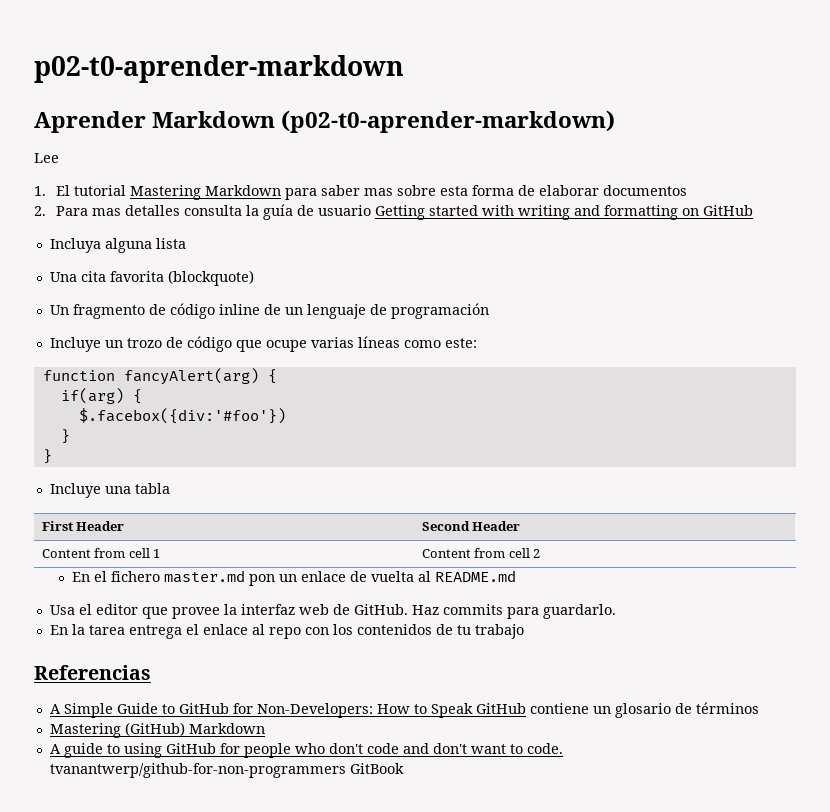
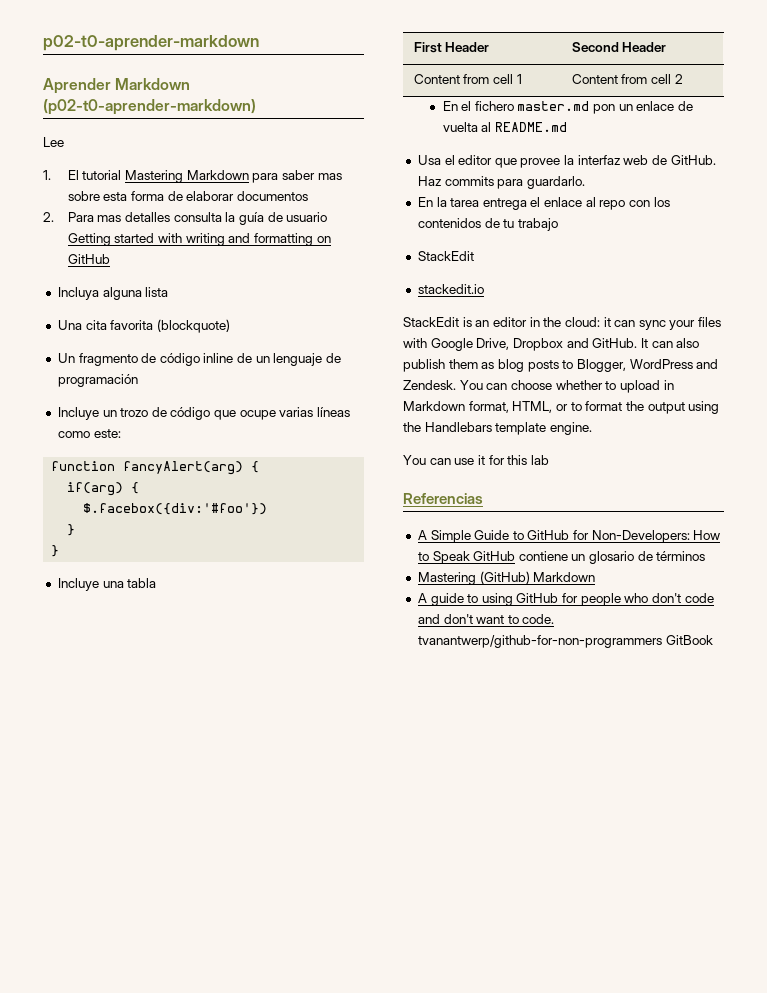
  En la tarea entrega el enlace al repo con los contenidos de tu trabajo
+ StackEdit
+ stackedit.io
+ StackEdit is an editor in the cloud: it can sync your files with Google Drive, Dropbox and GitHub. It can also publish them as blog posts to Blogger, WordPress and Zendesk. You can choose whether to upload in Markdown format, HTML, or to format the output using the Handlebars template engine.
+ You can use it for this lab

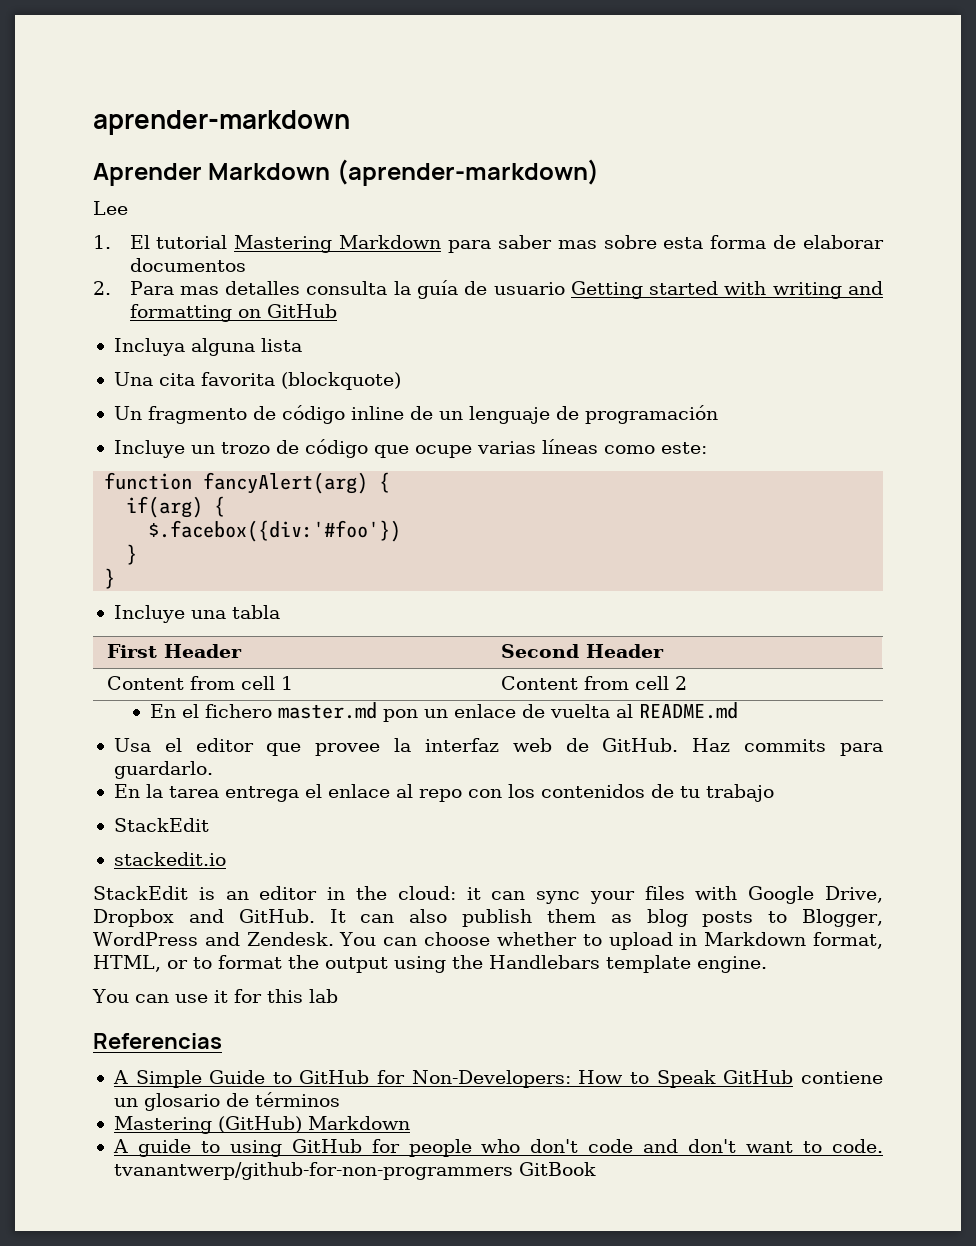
- p02-t0-aprender-markdown
+ aprender-markdown
- Aprender Markdown (p02-t0-aprender-markdown)
+ Aprender Markdown (aprender-markdown)

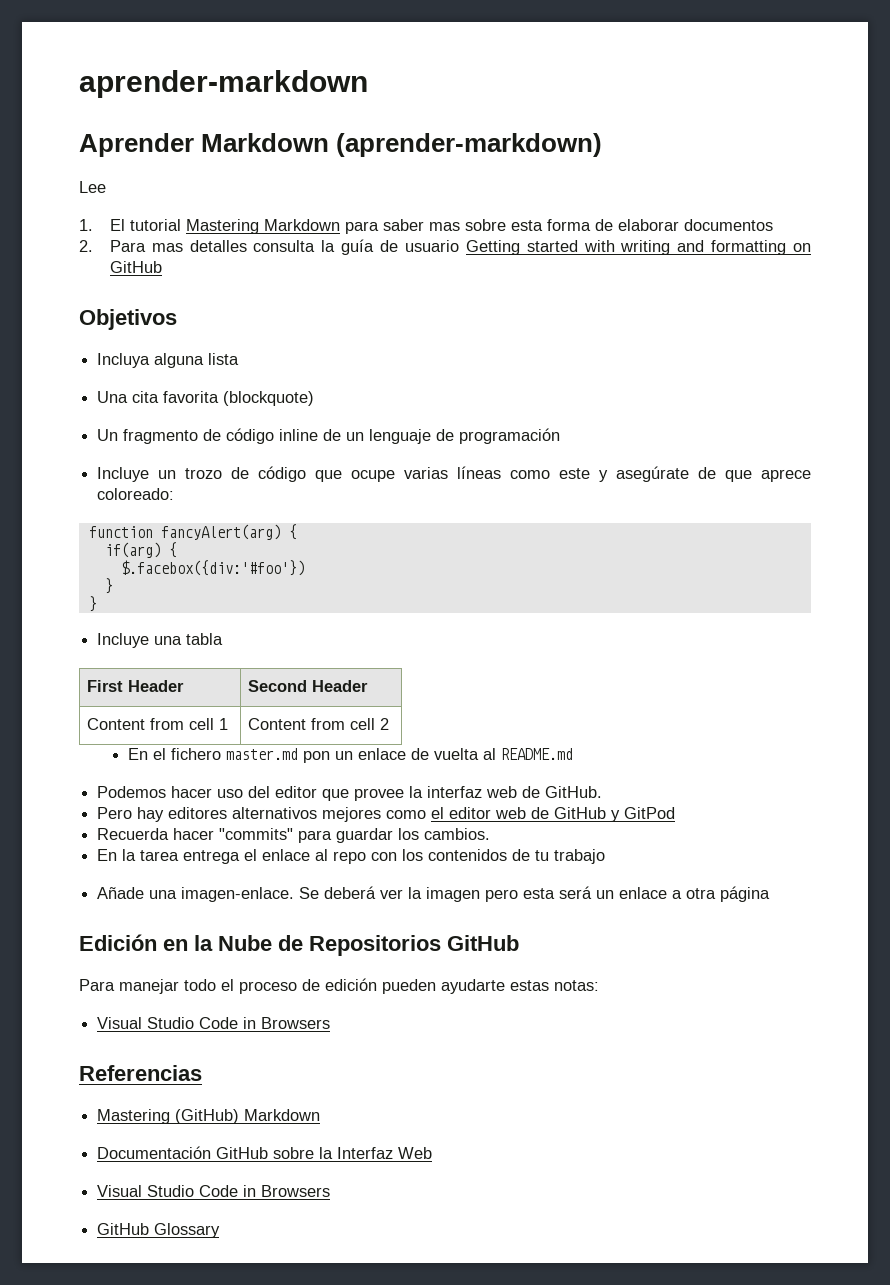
+ Objetivos
- Incluye un trozo de código que ocupe varias líneas como este:
+ Incluye un trozo de código que ocupe varias líneas como este y asegúrate de que aprece coloreado:
- Usa el editor que provee la interfaz web de GitHub. Haz commits para guardarlo.
+ Podemos hacer uso del editor que provee la interfaz web de GitHub.
+ Pero hay editores alternativos mejores como el editor web de GitHub y GitPod
+ Recuerda hacer "commits" para guardar los cambios.
  En la tarea entrega el enlace al repo con los contenidos de tu trabajo
- StackEdit
- stackedit.io
- StackEdit is an editor in the cloud: it can sync your files with Google Drive, Dropbox and GitHub. It can also publish them as blog posts to Blogger, WordPress and Zendesk. You can choose whether to upload in Markdown format, HTML, or to format the output using the Handlebars template engine.
- You can use it for this lab
+ Añade una imagen-enlace. Se deberá ver la imagen pero esta será un enlace a otra página
+ Edición en la Nube de Repositorios GitHub
+ Para manejar todo el proceso de edición pueden ayudarte estas notas:
+ Visual Studio Code in Browsers
  Referencias
- A Simple Guide to GitHub for Non-Developers: How to Speak GitHub contiene un glosario de términos
  Mastering (GitHub) Markdown
- A guide to using GitHub for people who don't code and don't want to code. tvanantwerp/github-for-non-programmers GitBook
+ Documentación GitHub sobre la Interfaz Web
+ Visual Studio Code in Browsers
+ GitHub Glossary

